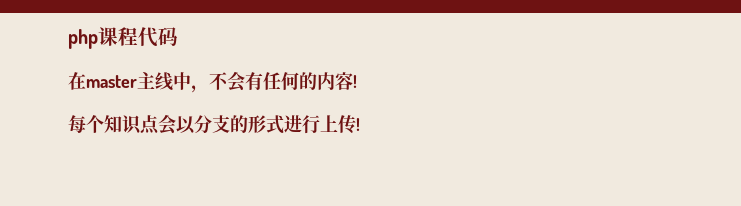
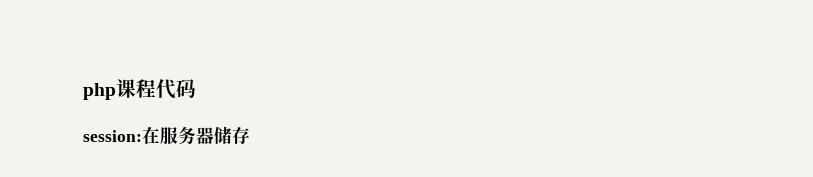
- 在master主线中，不会有任何的内容!
- 每个知识点会以分支的形式进行上传!
+ session:在服务器储存

